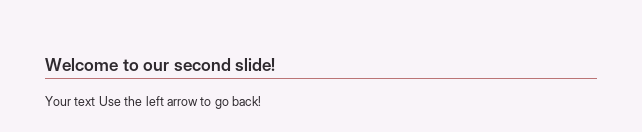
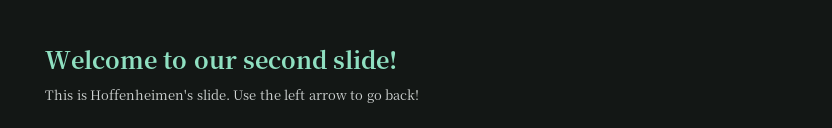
- Your text Use the left arrow to go back!
+ This is Hoffenheimen's slide. Use the left arrow to go back!

